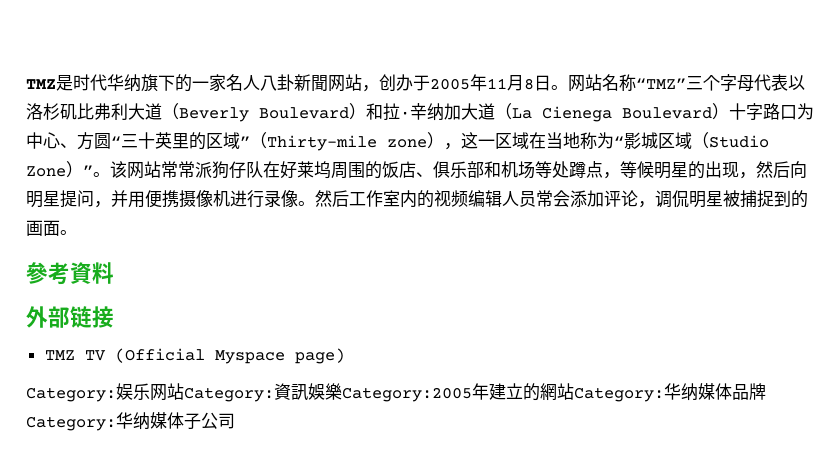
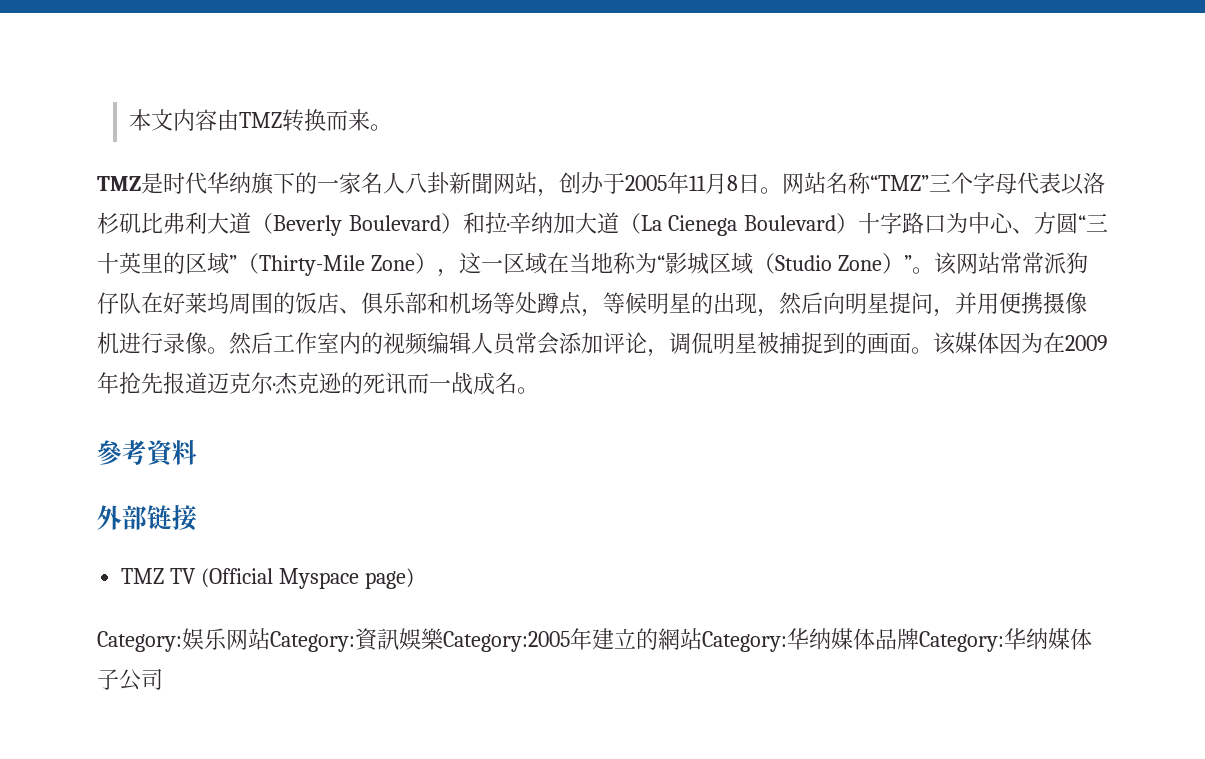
+ 本文内容由TMZ转换而来。
- 网站名称“TMZ”三个字母代表以洛杉矶比弗利大道（Beverly Boulevard）和拉·辛纳加大道（La Cienega Boulevard）十字路口为中心、方圆“三十英里的区域”（Thirty-mile zone），这一区域在当地称为“影城区域（Studio Zone）”。
+ 网站名称“TMZ”三个字母代表以洛杉矶比弗利大道（Beverly Boulevard）和拉·辛纳加大道（La Cienega Boulevard）十字路口为中心、方圆“三十英里的区域”（Thirty-Mile Zone），这一区域在当地称为“影城区域（Studio Zone）”。
+ 该媒体因为在2009年抢先报道迈克尔·杰克逊的死讯而一战成名。

